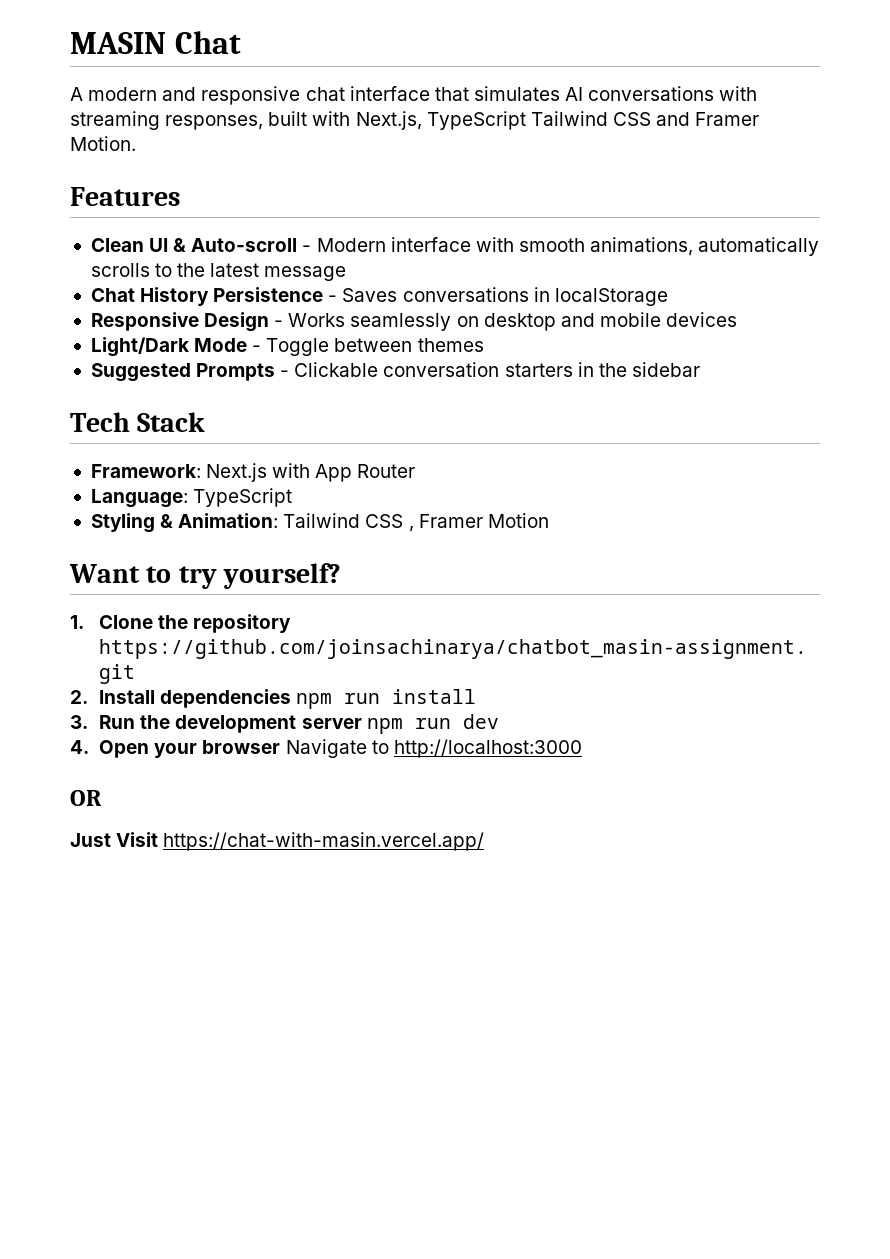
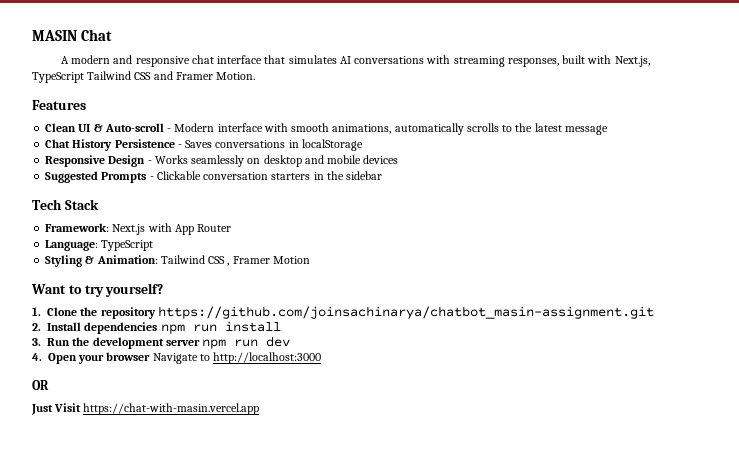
- Light/Dark Mode - Toggle between themes
- Just Visit https://chat-with-masin.vercel.app/
+ Just Visit https://chat-with-masin.vercel.app

